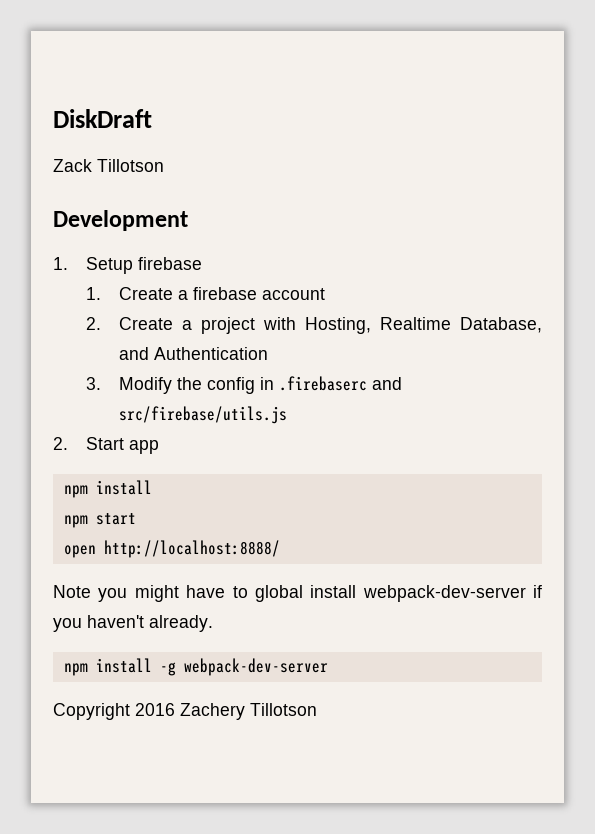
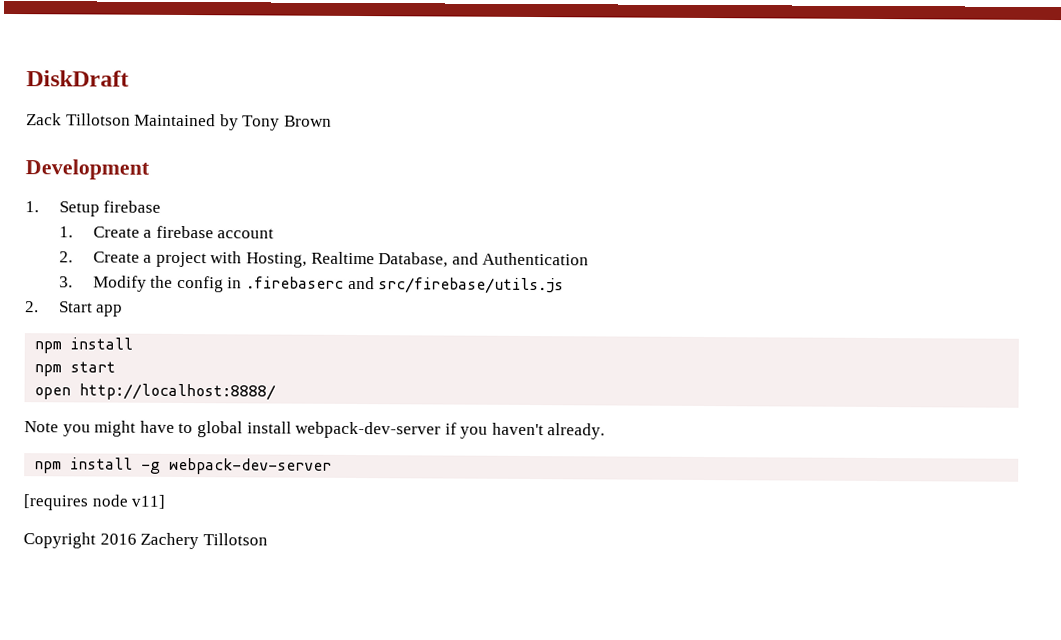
- Zack Tillotson
+ Zack Tillotson Maintained by Tony Brown
+ [requires node v11]

